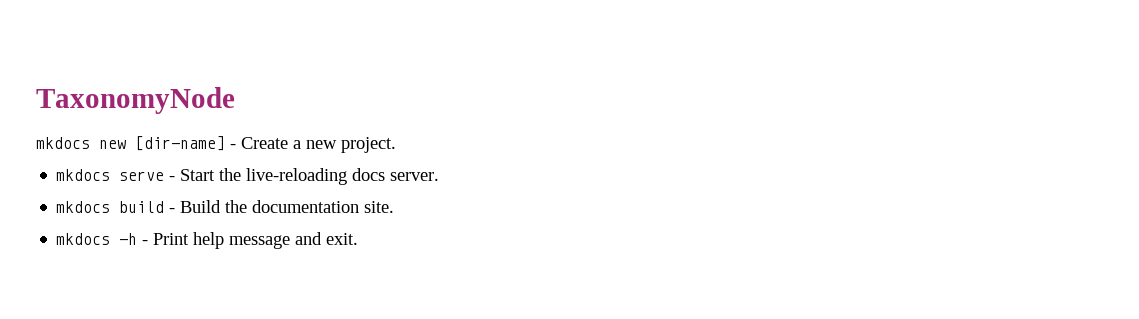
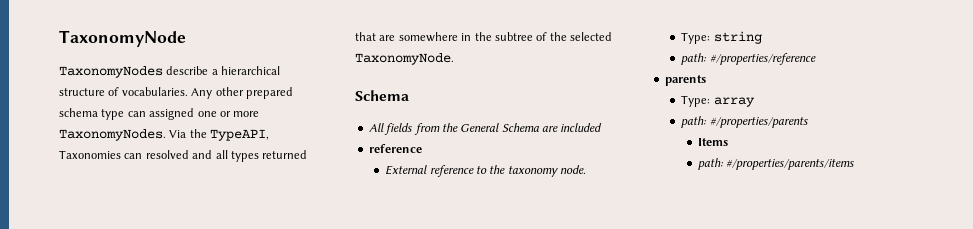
- mkdocs new [dir-name] - Create a new project.
- mkdocs serve - Start the live-reloading docs server.
- mkdocs build - Build the documentation site.
- mkdocs -h - Print help message and exit.
+ TaxonomyNodes describe a hierarchical structure of vocabularies. Any other prepared schema type can assigned one or more TaxonomyNodes. Via the TypeAPI, Taxonomies can resolved and all types returned that are somewhere in the subtree of the selected TaxonomyNode.
+ Schema
+ All fields from the General Schema are included
+ reference
+ External reference to the taxonomy node.
+ Type: string
+ path: #/properties/reference
+ parents
+ Type: array
+ path: #/properties/parents
+ Items
+ path: #/properties/parents/items

